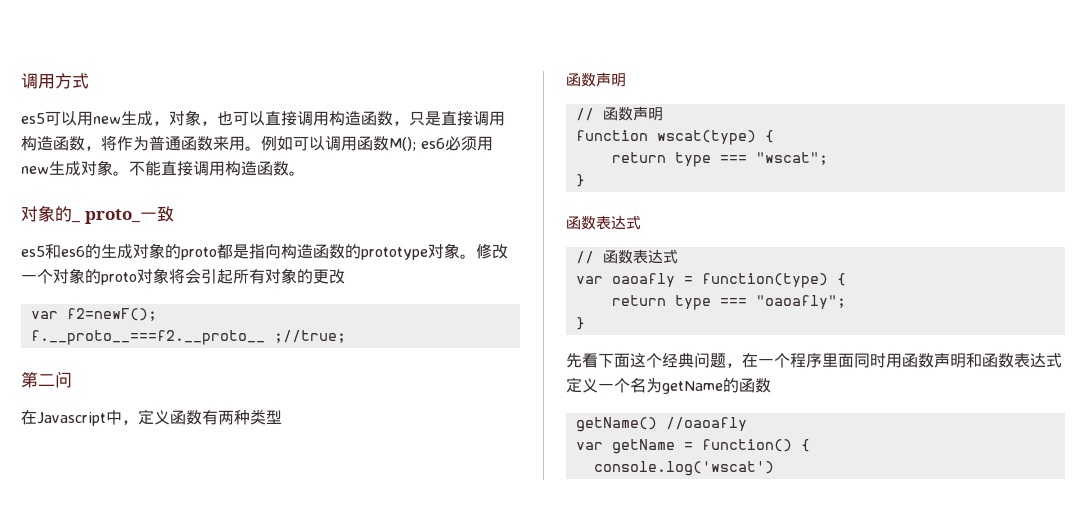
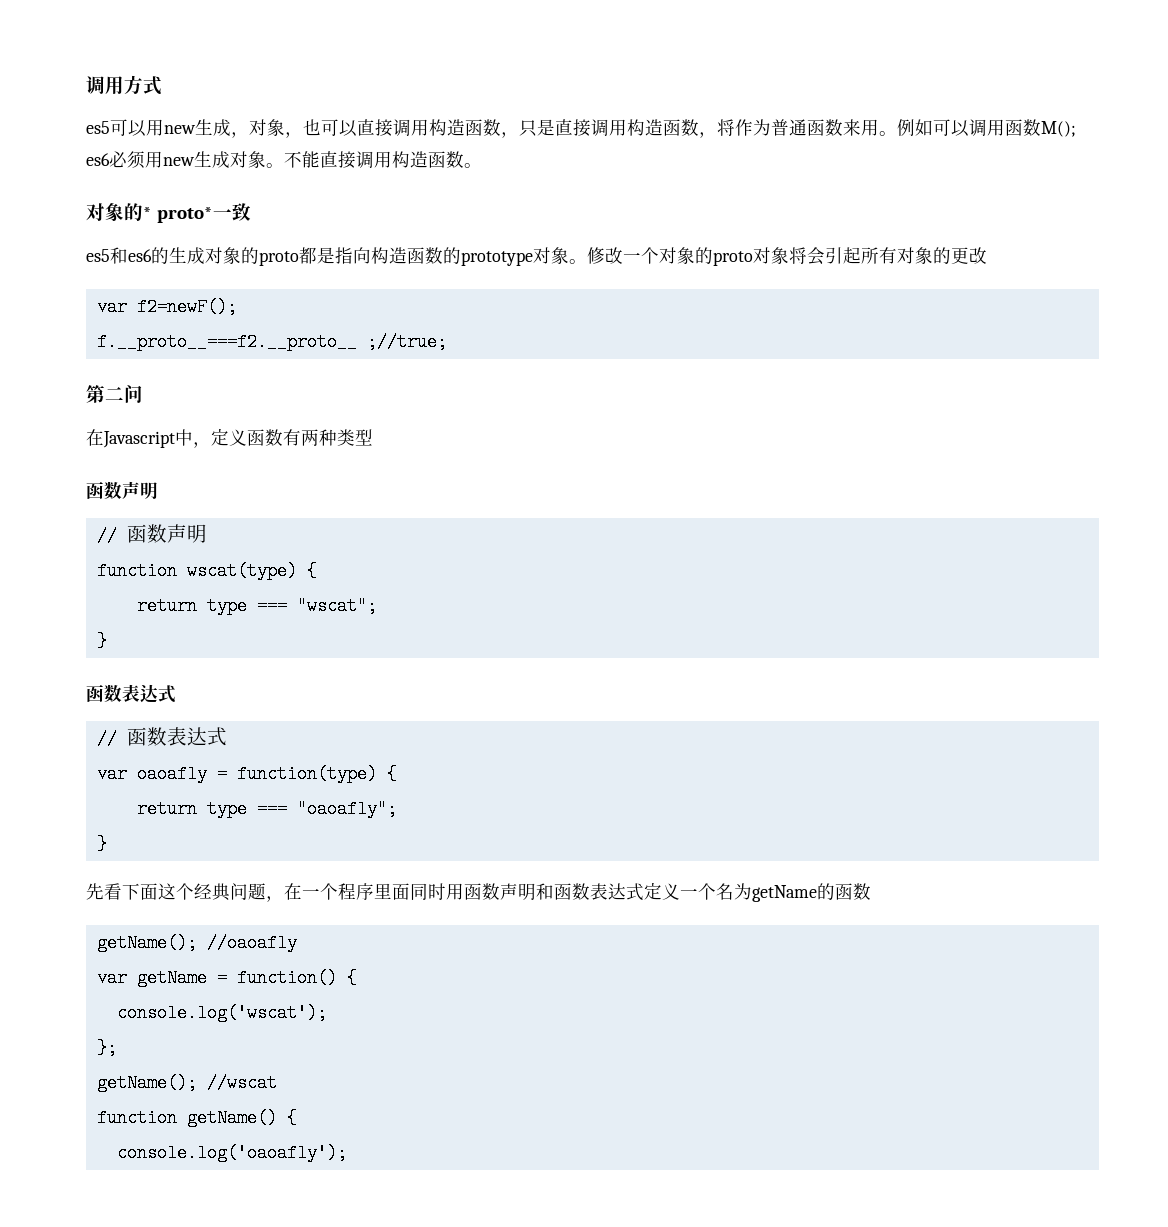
- 对象的_ proto_一致
+ 对象的* proto*一致
- getName() //oaoafly
+ getName(); //oaoafly
- console.log('wscat')
+ console.log('wscat');
+ };
+ getName(); //wscat
+ function getName() {
+ console.log('oaoafly');

